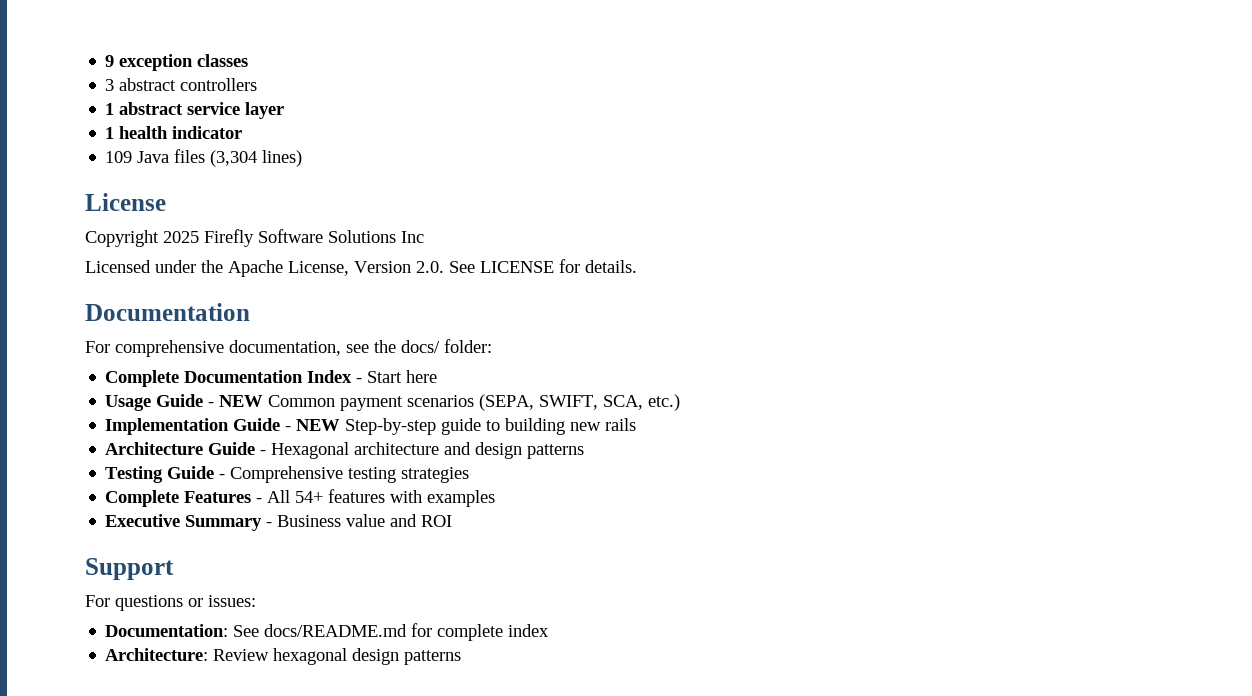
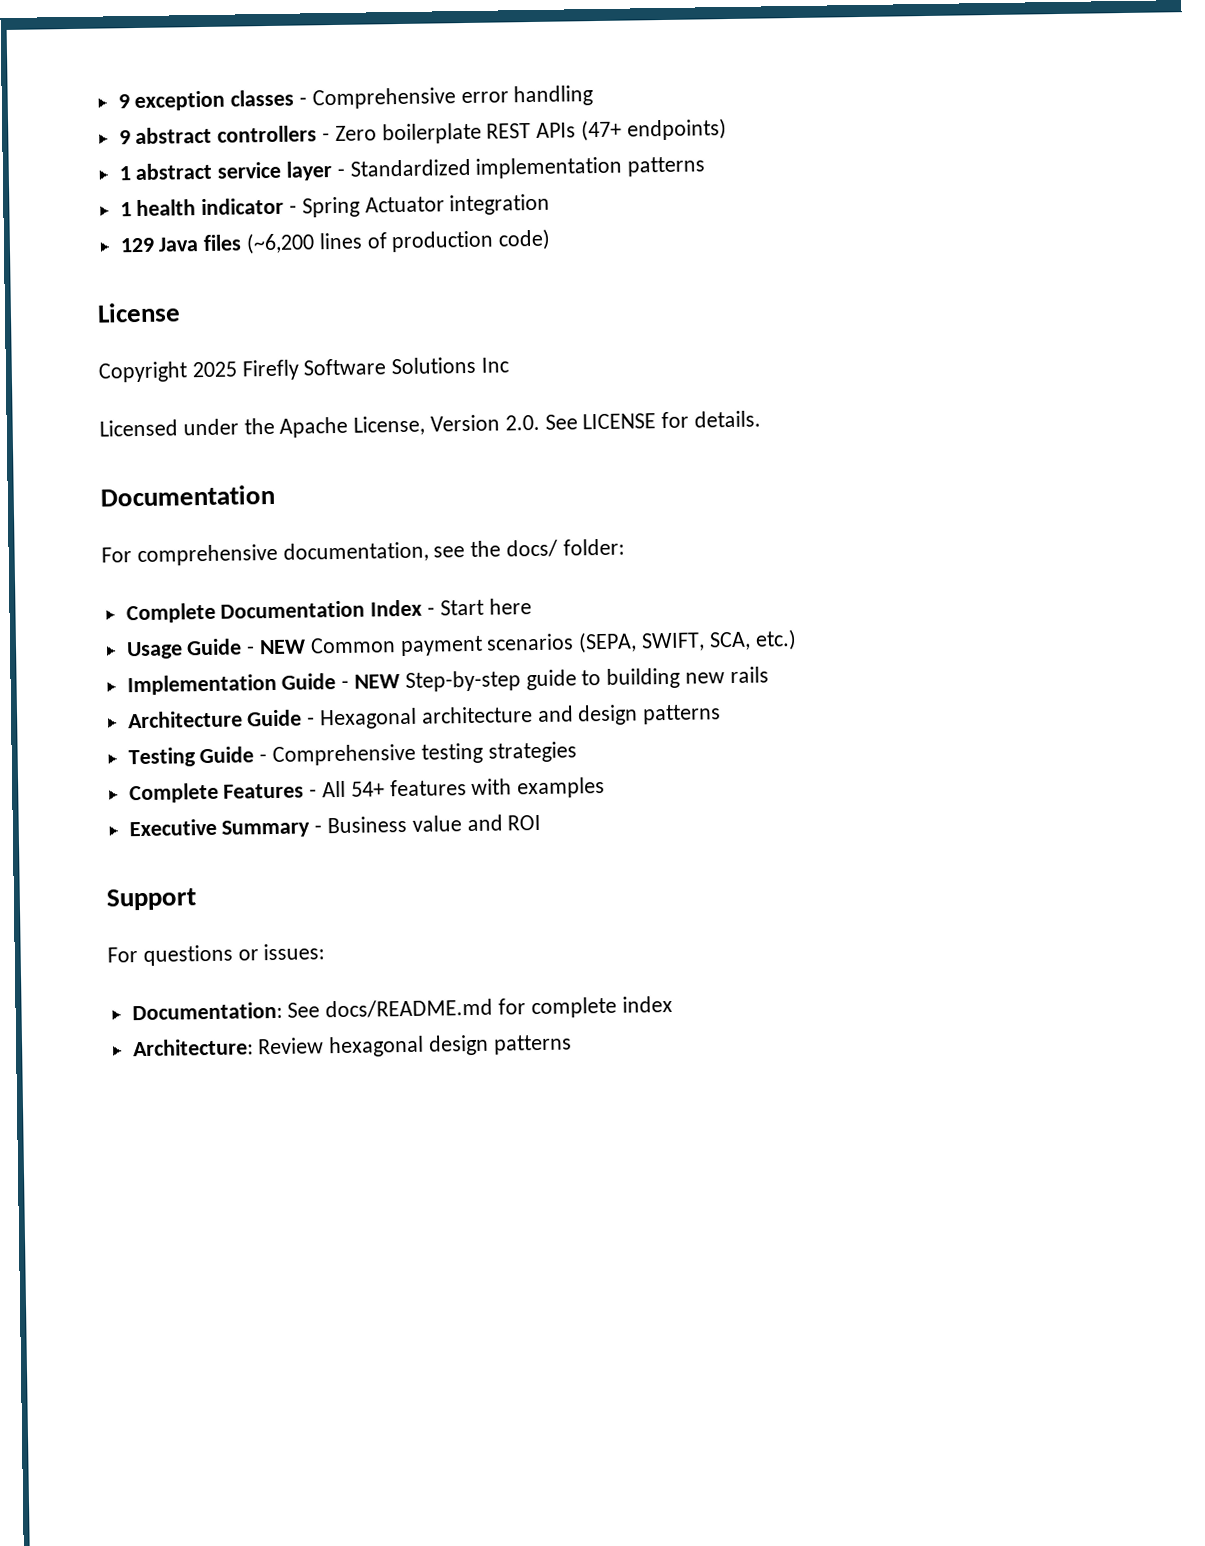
- 9 exception classes
- 3 abstract controllers
+ 9 exception classes - Comprehensive error handling
+ 9 abstract controllers - Zero boilerplate REST APIs (47+ endpoints)
- 1 abstract service layer
+ 1 abstract service layer - Standardized implementation patterns
- 1 health indicator
- 109 Java files (3,304 lines)
+ 1 health indicator - Spring Actuator integration
+ 129 Java files (~6,200 lines of production code)

